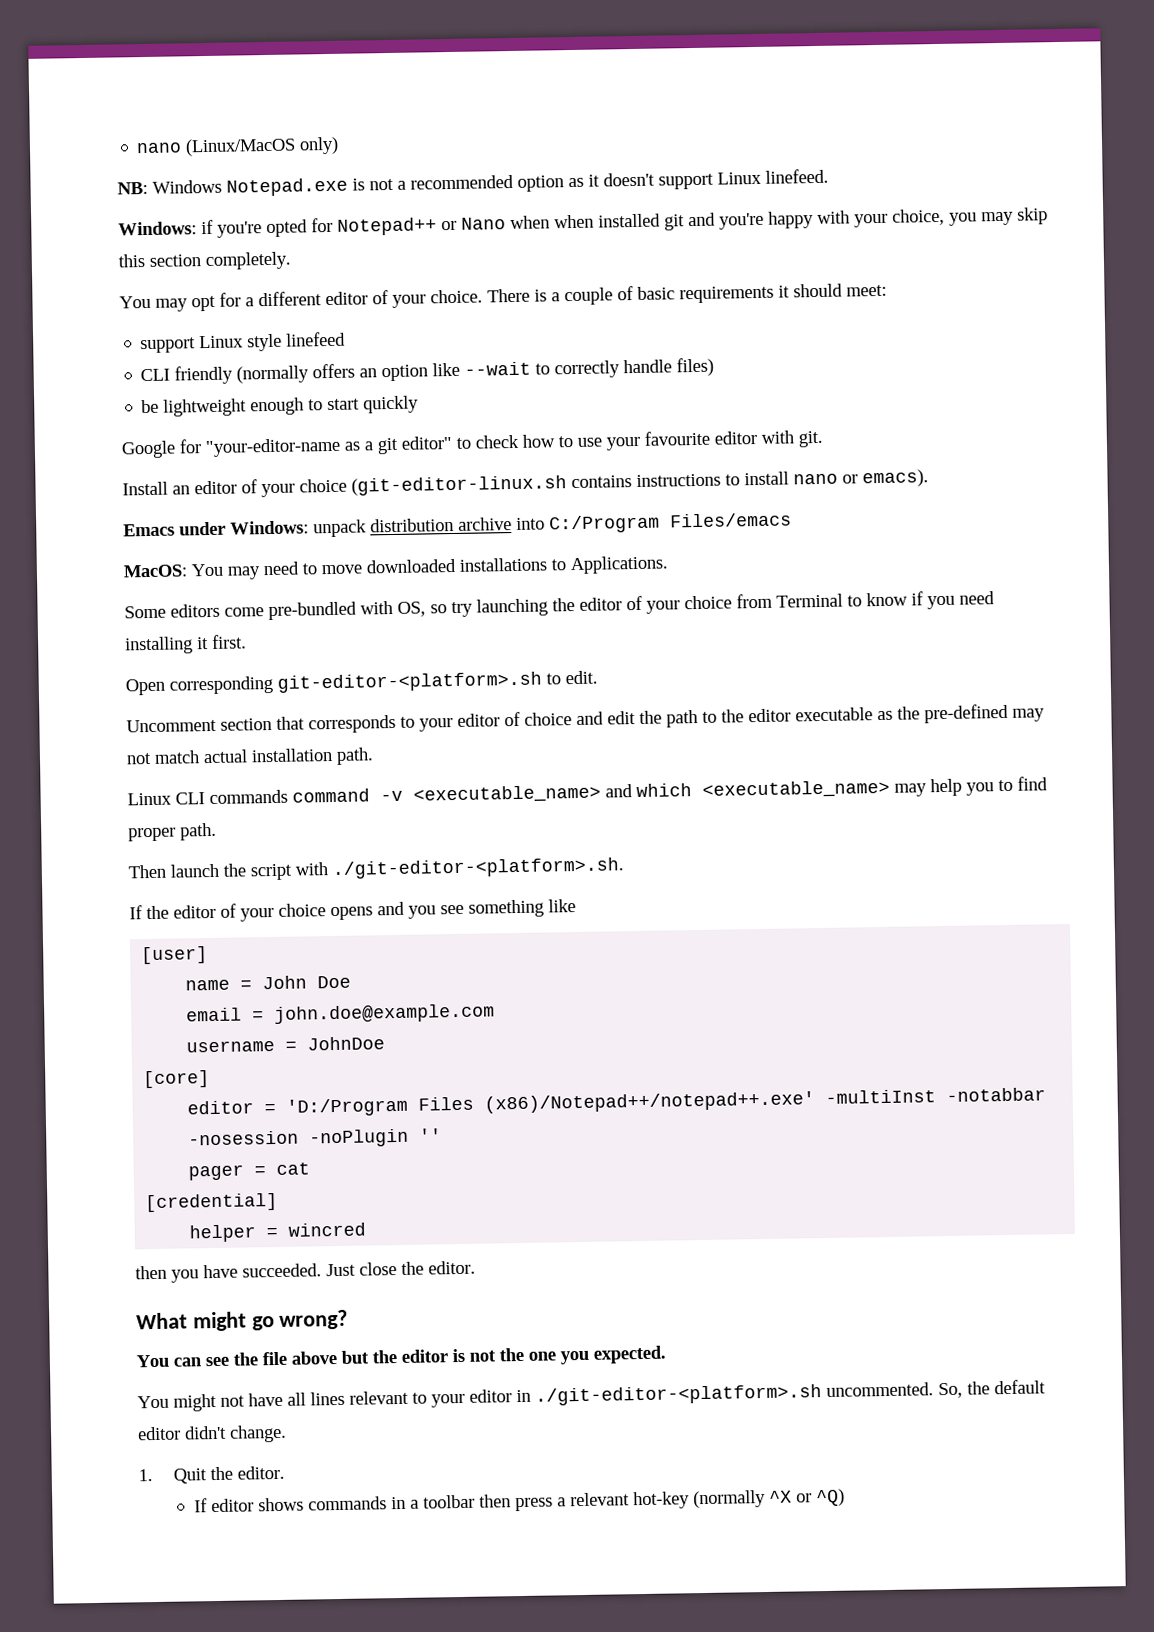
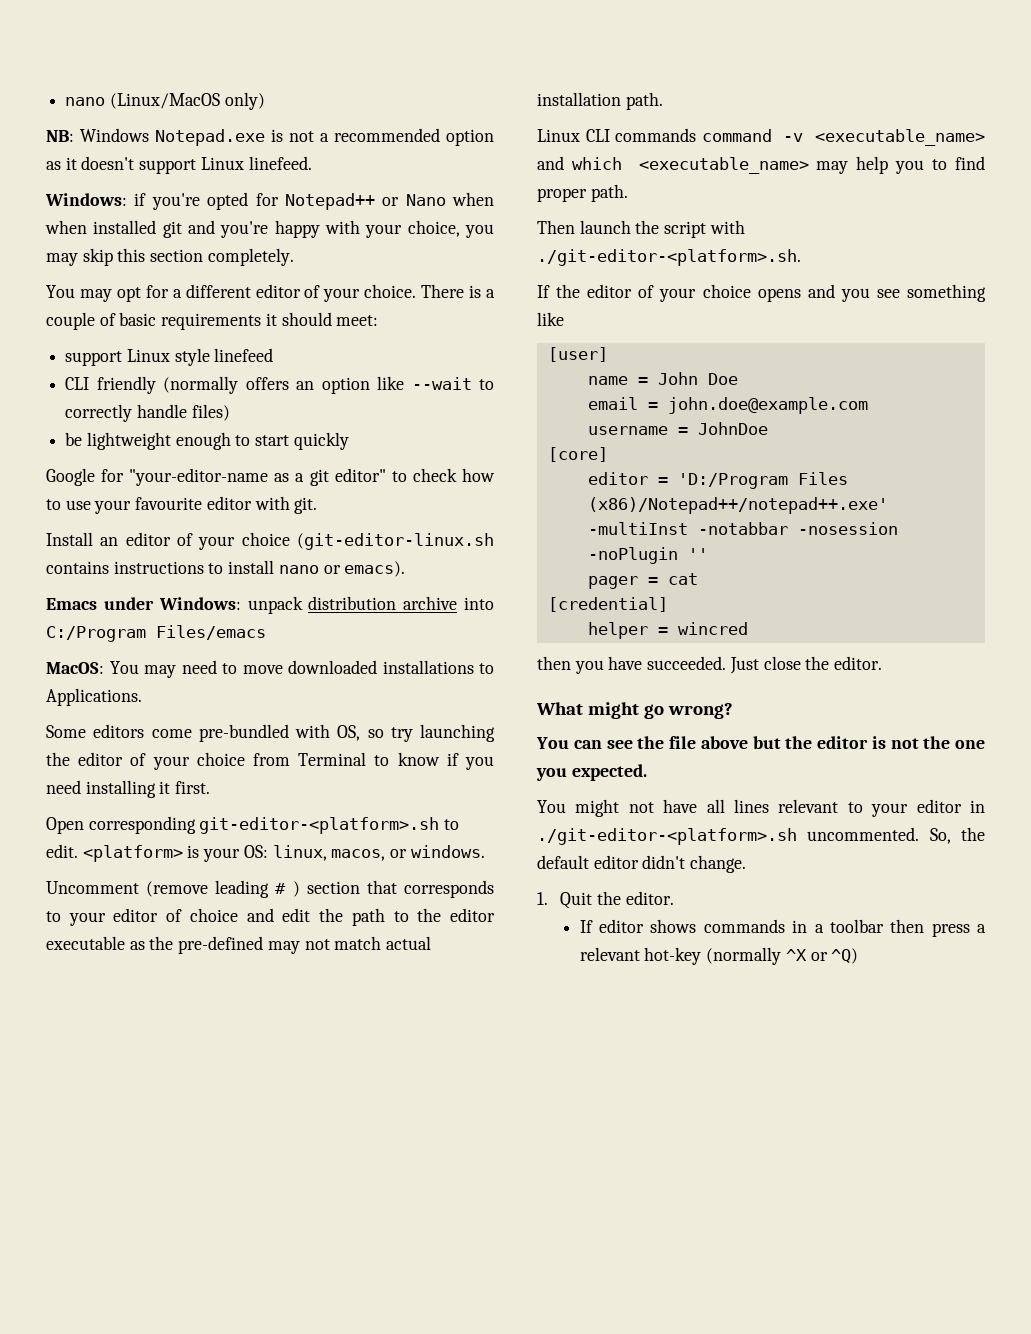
- Open corresponding git-editor-<platform>.sh to edit.
- Uncomment section that corresponds to your editor of choice and edit the path to the editor executable as the pre-defined may not match actual installation path.
+ Open corresponding git-editor-<platform>.sh to edit. <platform> is your OS: linux, macos, or windows.
+ Uncomment (remove leading # ) section that corresponds to your editor of choice and edit the path to the editor executable as the pre-defined may not match actual installation path.

